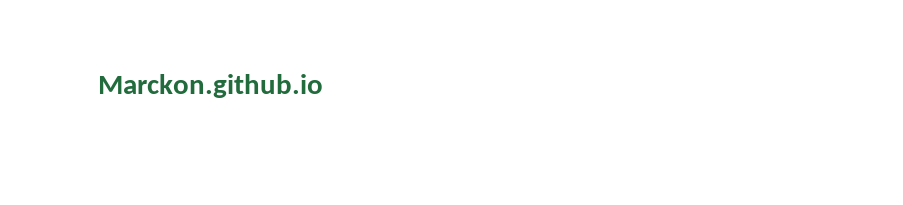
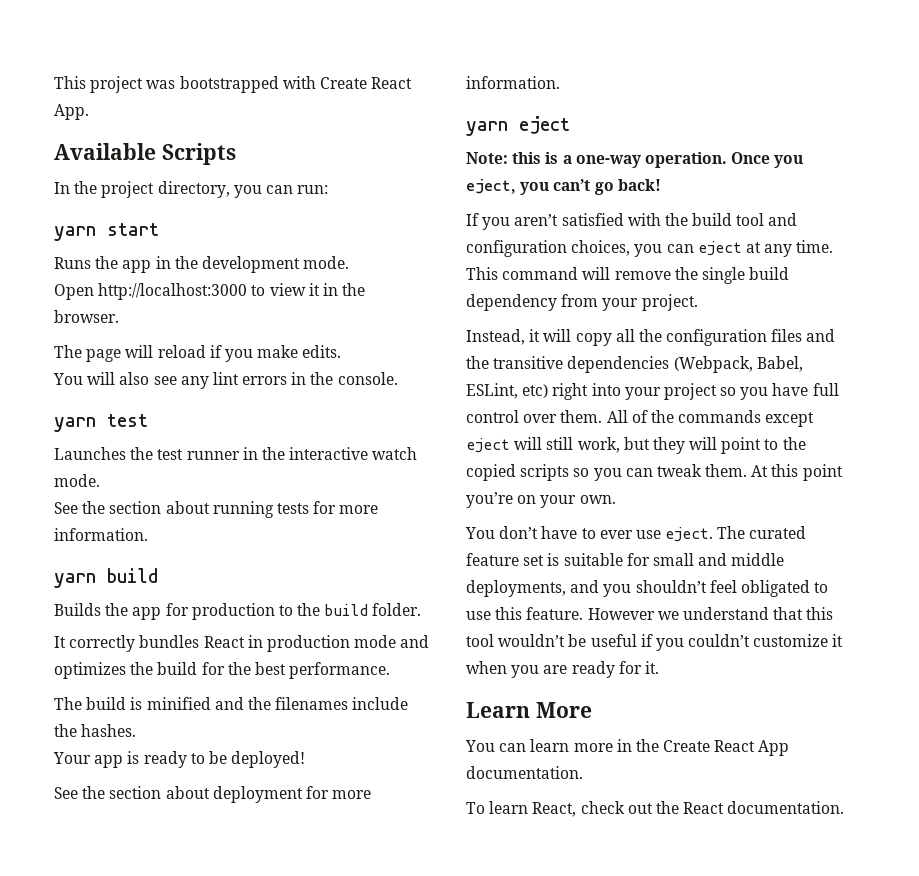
- Marckon.github.io
+ This project was bootstrapped with Create React App.
+ Available Scripts
+ In the project directory, you can run:
+ yarn start
+ Runs the app in the development mode.
+ Open http://localhost:3000 to view it in the browser.
+ The page will reload if you make edits.
+ You will also see any lint errors in the console.
+ yarn test
+ Launches the test runner in the interactive watch mode.
+ See the section about running tests for more information.
+ yarn build
+ Builds the app for production to the build folder.
+ It correctly bundles React in production mode and optimizes the build for the best performance.
+ The build is minified and the filenames include the hashes.
+ Your app is ready to be deployed!
+ See the section about deployment for more information.
+ yarn eject
+ Note: this is a one-way operation. Once you eject, you can’t go back!
+ If you aren’t satisfied with the build tool and configuration choices, you can eject at any time. This command will remove the single build dependency from your project.
+ Instead, it will copy all the configuration files and the transitive dependencies (Webpack, Babel, ESLint, etc) right into your project so you have full control over them. All of the commands except eject will still work, but they will point to the copied scripts so you can tweak them. At this point you’re on your own.
+ You don’t have to ever use eject. The curated feature set is suitable for small and middle deployments, and you shouldn’t feel obligated to use this feature. However we understand that this tool wouldn’t be useful if you couldn’t customize it when you are ready for it.
+ Learn More
+ You can learn more in the Create React App documentation.
+ To learn React, check out the React documentation.

